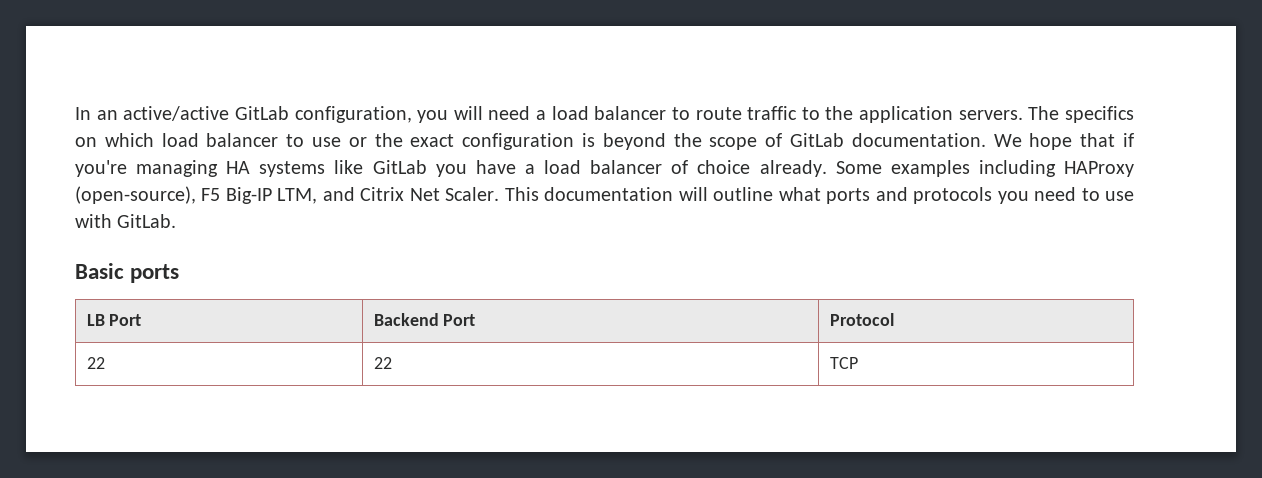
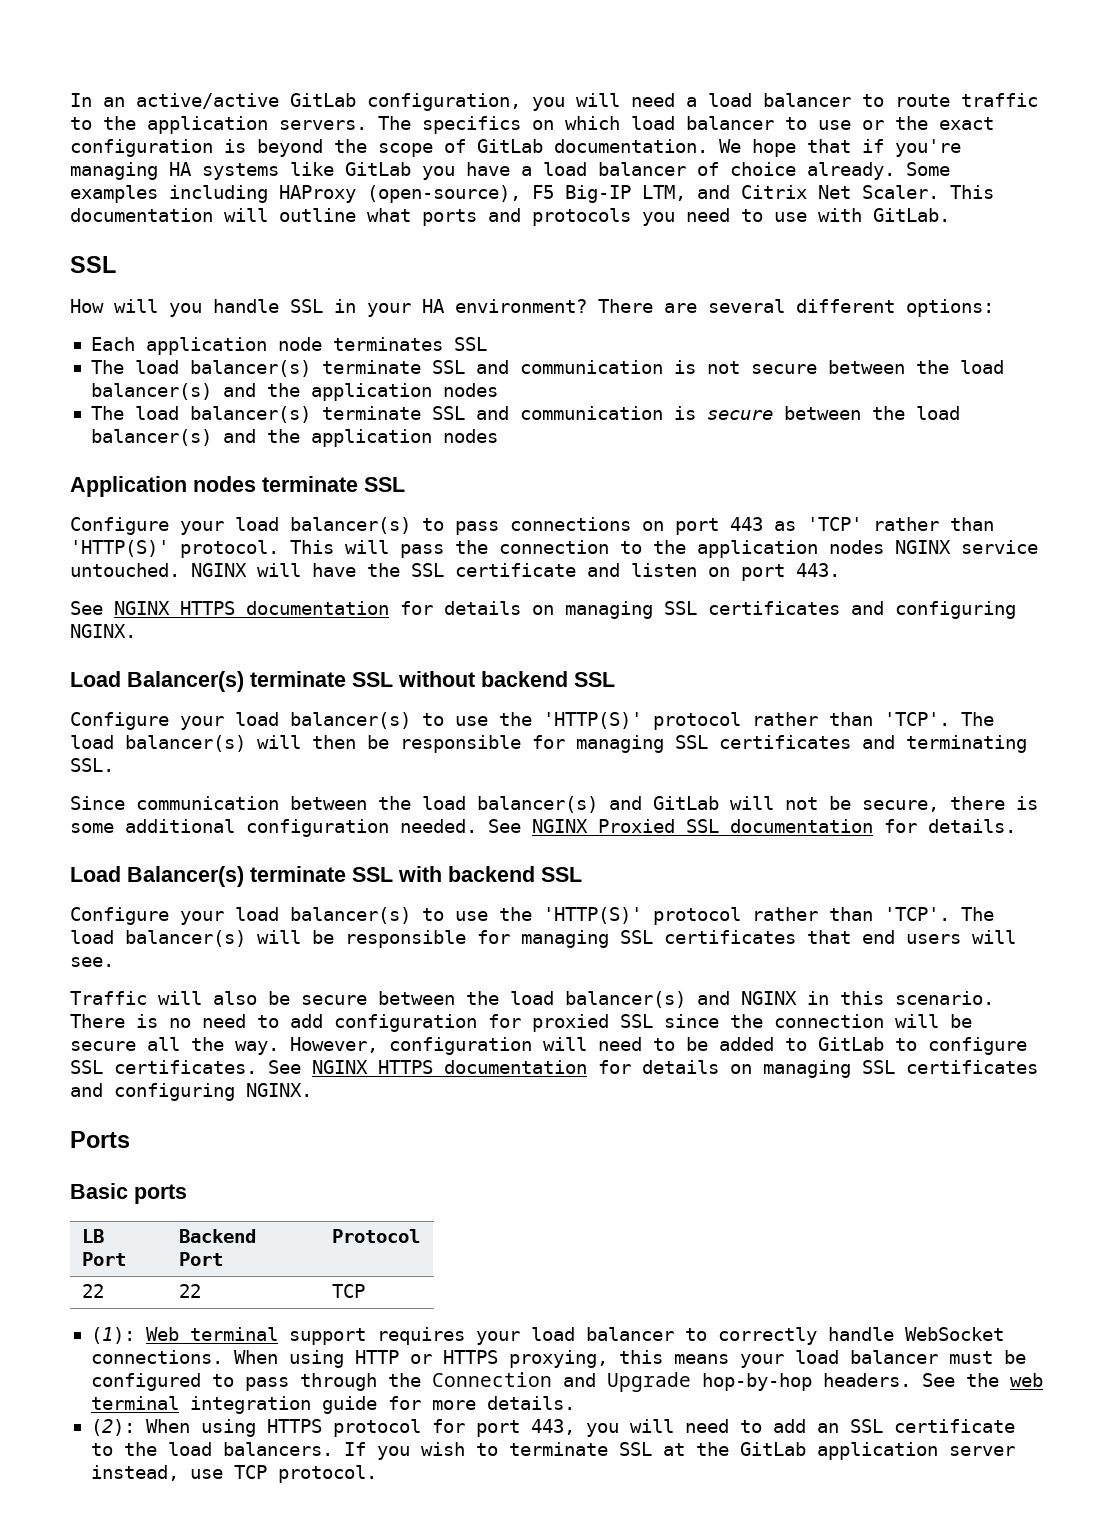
  This documentation will outline what ports and protocols you need to use with GitLab.
+ SSL
+ How will you handle SSL in your HA environment? There are several different options:
+ Each application node terminates SSL
+ The load balancer(s) terminate SSL and communication is not secure between the load balancer(s) and the application nodes
+ The load balancer(s) terminate SSL and communication is secure between the load balancer(s) and the application nodes
+ Application nodes terminate SSL
+ Configure your load balancer(s) to pass connections on port 443 as 'TCP' rather than 'HTTP(S)' protocol. This will pass the connection to the application nodes NGINX service untouched. NGINX will have the SSL certificate and listen on port 443.
+ See NGINX HTTPS documentation for details on managing SSL certificates and configuring NGINX.
+ Load Balancer(s) terminate SSL without backend SSL
+ Configure your load balancer(s) to use the 'HTTP(S)' protocol rather than 'TCP'. The load balancer(s) will then be responsible for managing SSL certificates and terminating SSL.
+ Since communication between the load balancer(s) and GitLab will not be secure, there is some additional configuration needed. See NGINX Proxied SSL documentation for details.
+ Load Balancer(s) terminate SSL with backend SSL
+ Configure your load balancer(s) to use the 'HTTP(S)' protocol rather than 'TCP'. The load balancer(s) will be responsible for managing SSL certificates that end users will see.
+ Traffic will also be secure between the load balancer(s) and NGINX in this scenario. There is no need to add configuration for proxied SSL since the connection will be secure all the way. However, configuration will need to be added to GitLab to configure SSL certificates. See NGINX HTTPS documentation for details on managing SSL certificates and configuring NGINX.
+ Ports
+ (1): Web terminal support requires your load balancer to correctly handle WebSocket connections. When using HTTP or HTTPS proxying, this means your load balancer must be configured to pass through the Connection and Upgrade hop-by-hop headers. See the web terminal integration guide for more details.
+ (2): When using HTTPS protocol for port 443, you will need to add an SSL certificate to the load balancers. If you wish to terminate SSL at the GitLab application server instead, use TCP protocol.

